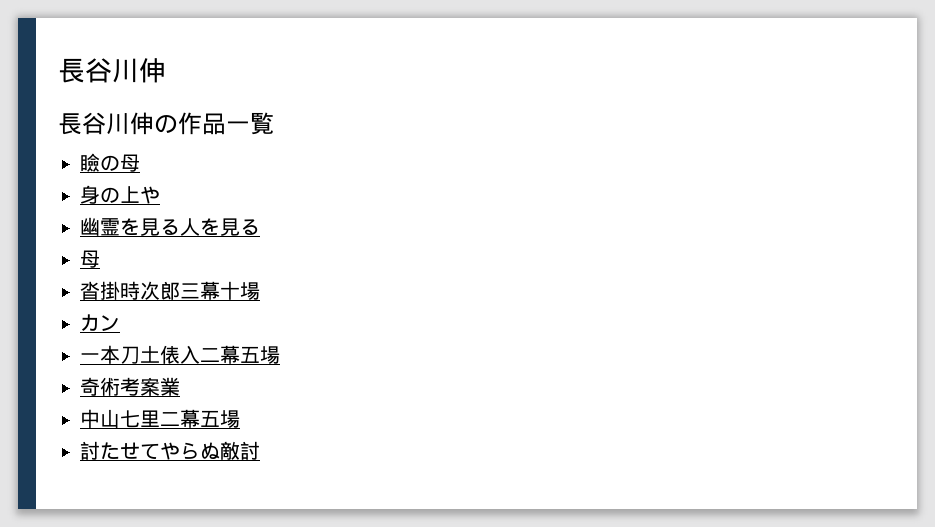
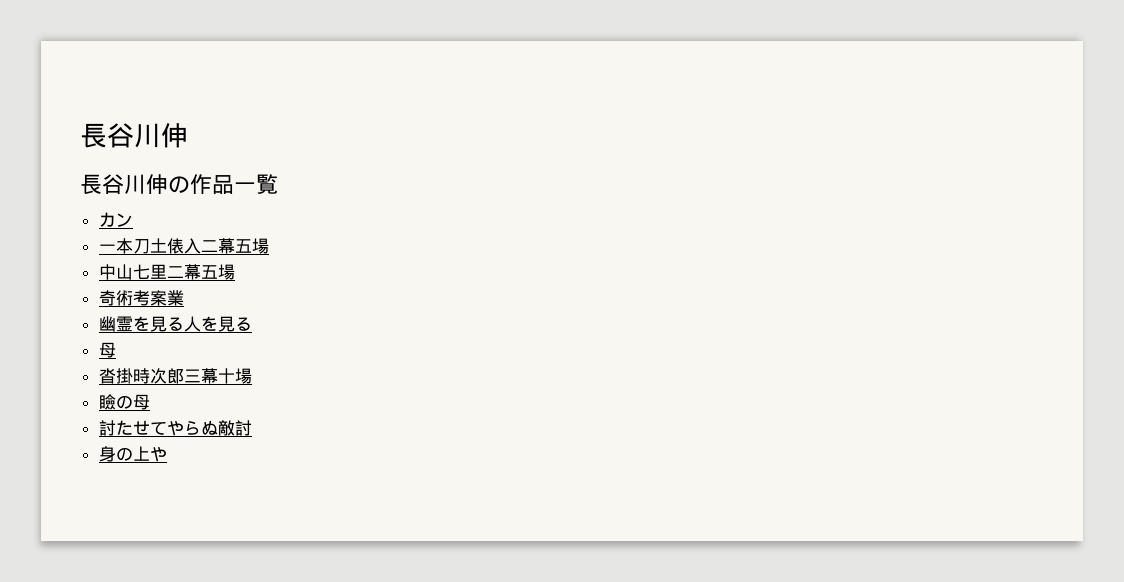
- 瞼の母
- 身の上や
+ カン
+ 一本刀土俵入二幕五場
+ 中山七里二幕五場
+ 奇術考案業
- カン
- 一本刀土俵入二幕五場
- 奇術考案業
- 中山七里二幕五場
+ 瞼の母
+ 身の上や

